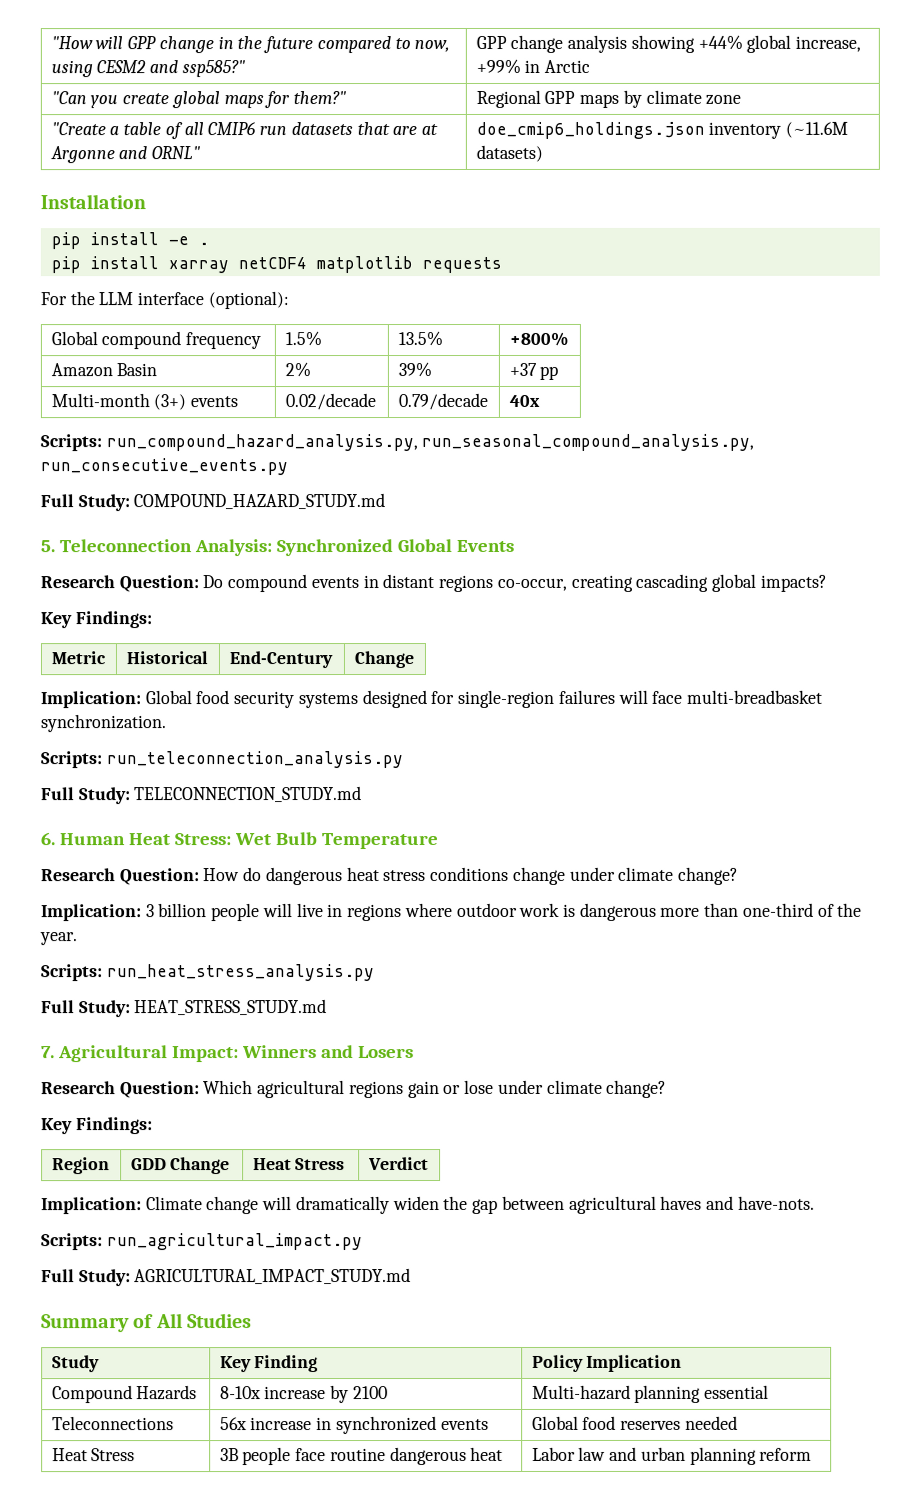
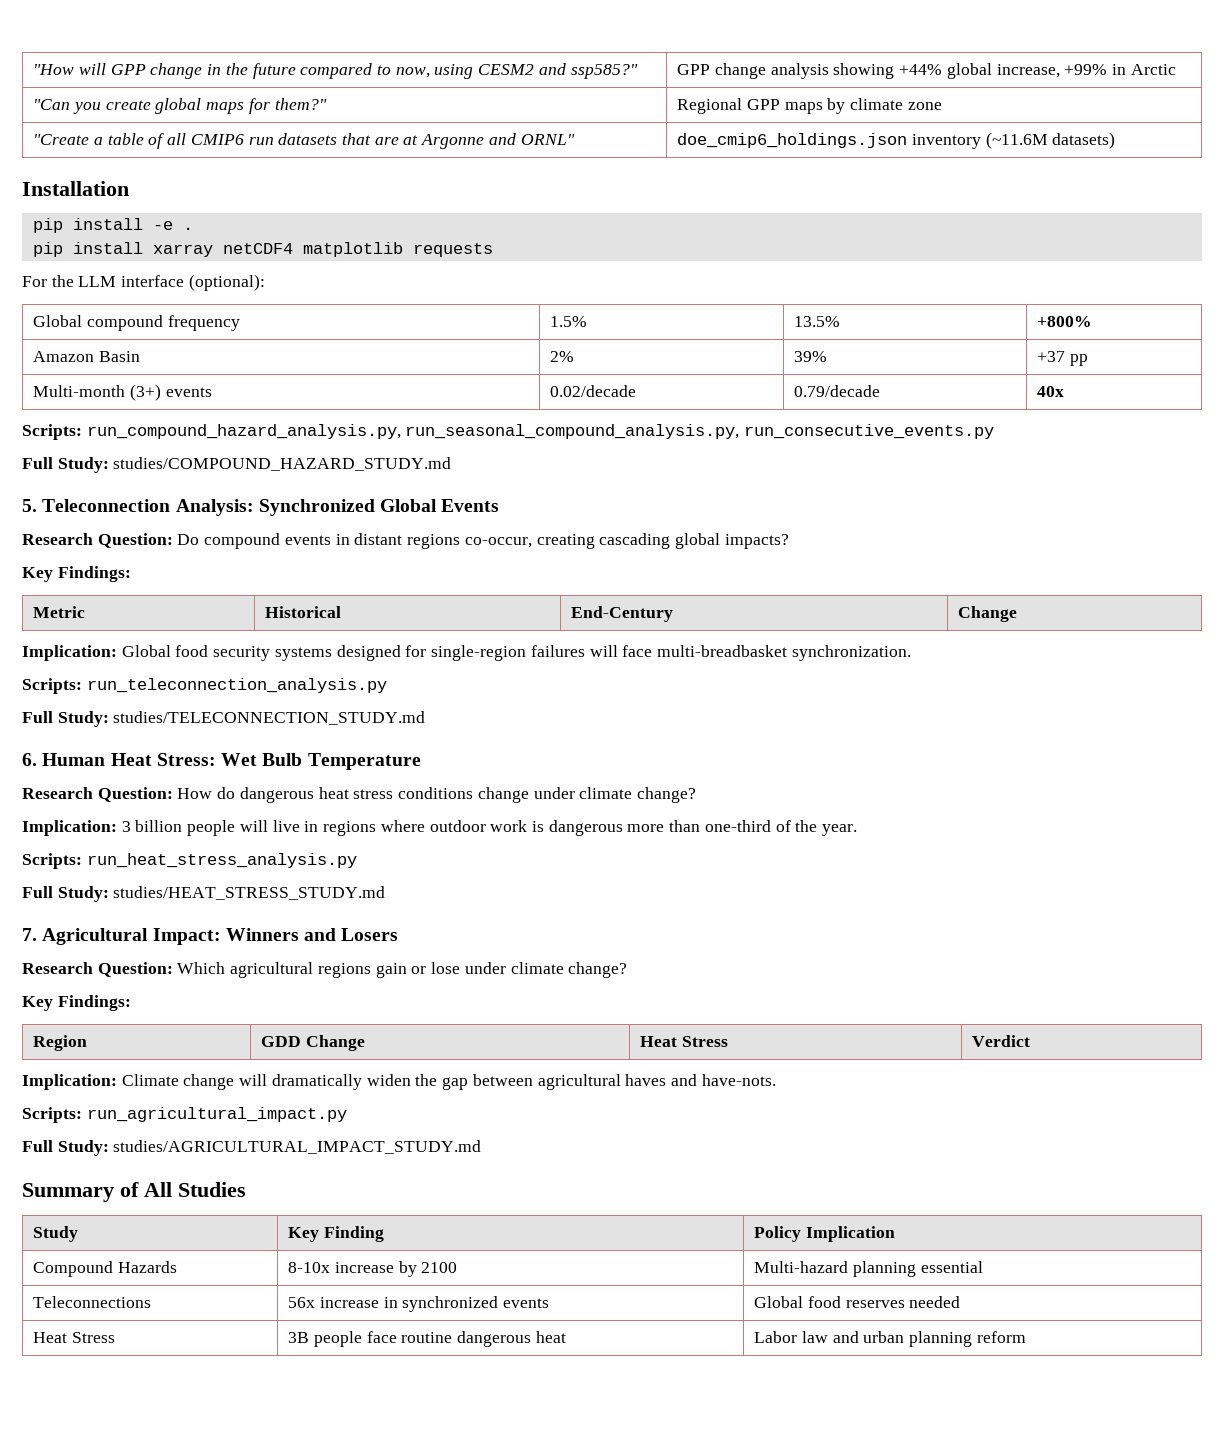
- Full Study: COMPOUND_HAZARD_STUDY.md
+ Full Study: studies/COMPOUND_HAZARD_STUDY.md
- Full Study: TELECONNECTION_STUDY.md
+ Full Study: studies/TELECONNECTION_STUDY.md
- Full Study: HEAT_STRESS_STUDY.md
+ Full Study: studies/HEAT_STRESS_STUDY.md
- Full Study: AGRICULTURAL_IMPACT_STUDY.md
+ Full Study: studies/AGRICULTURAL_IMPACT_STUDY.md

